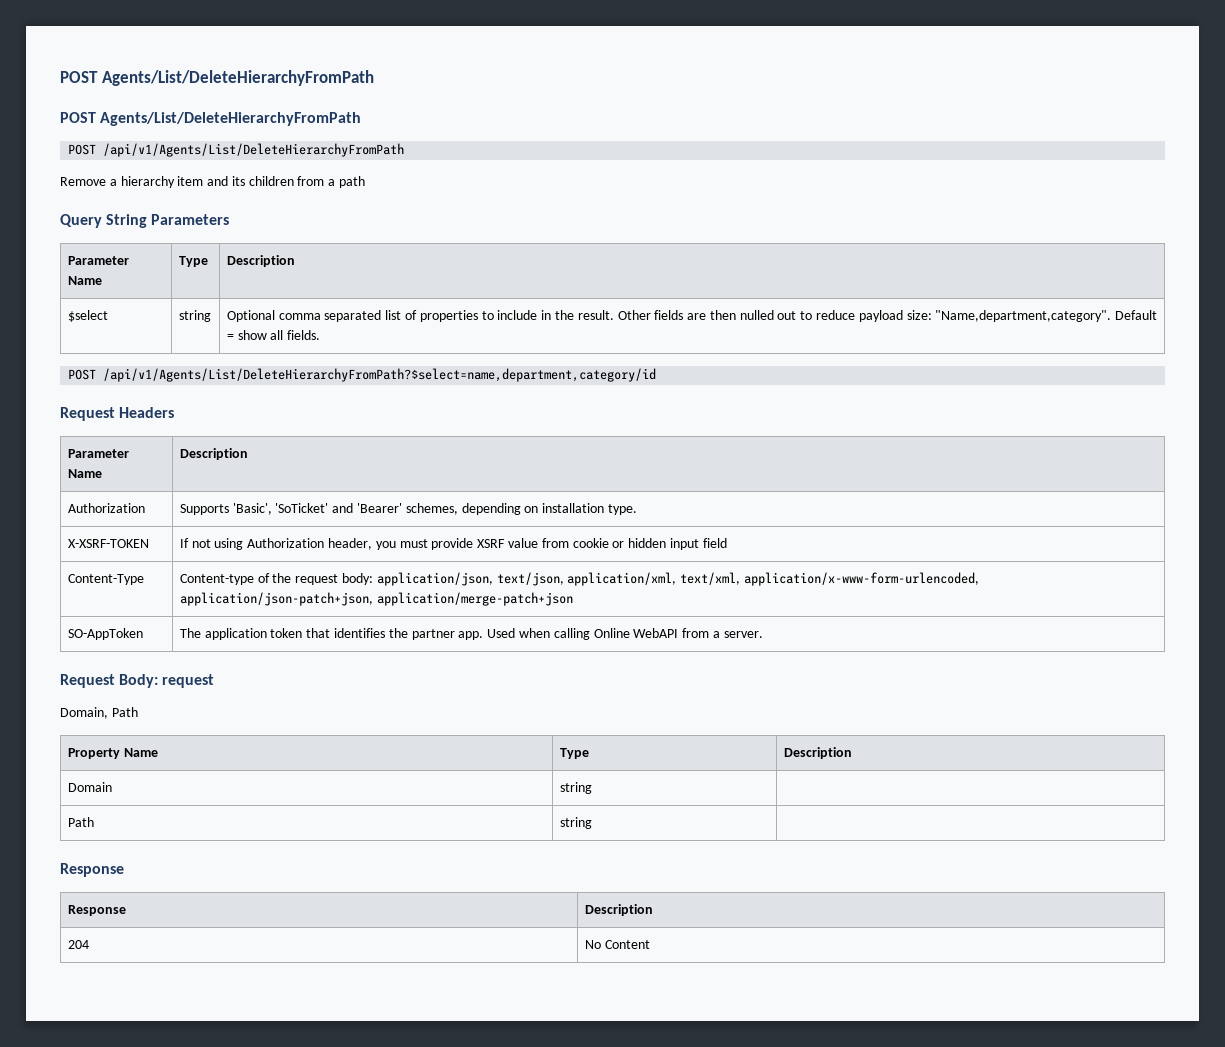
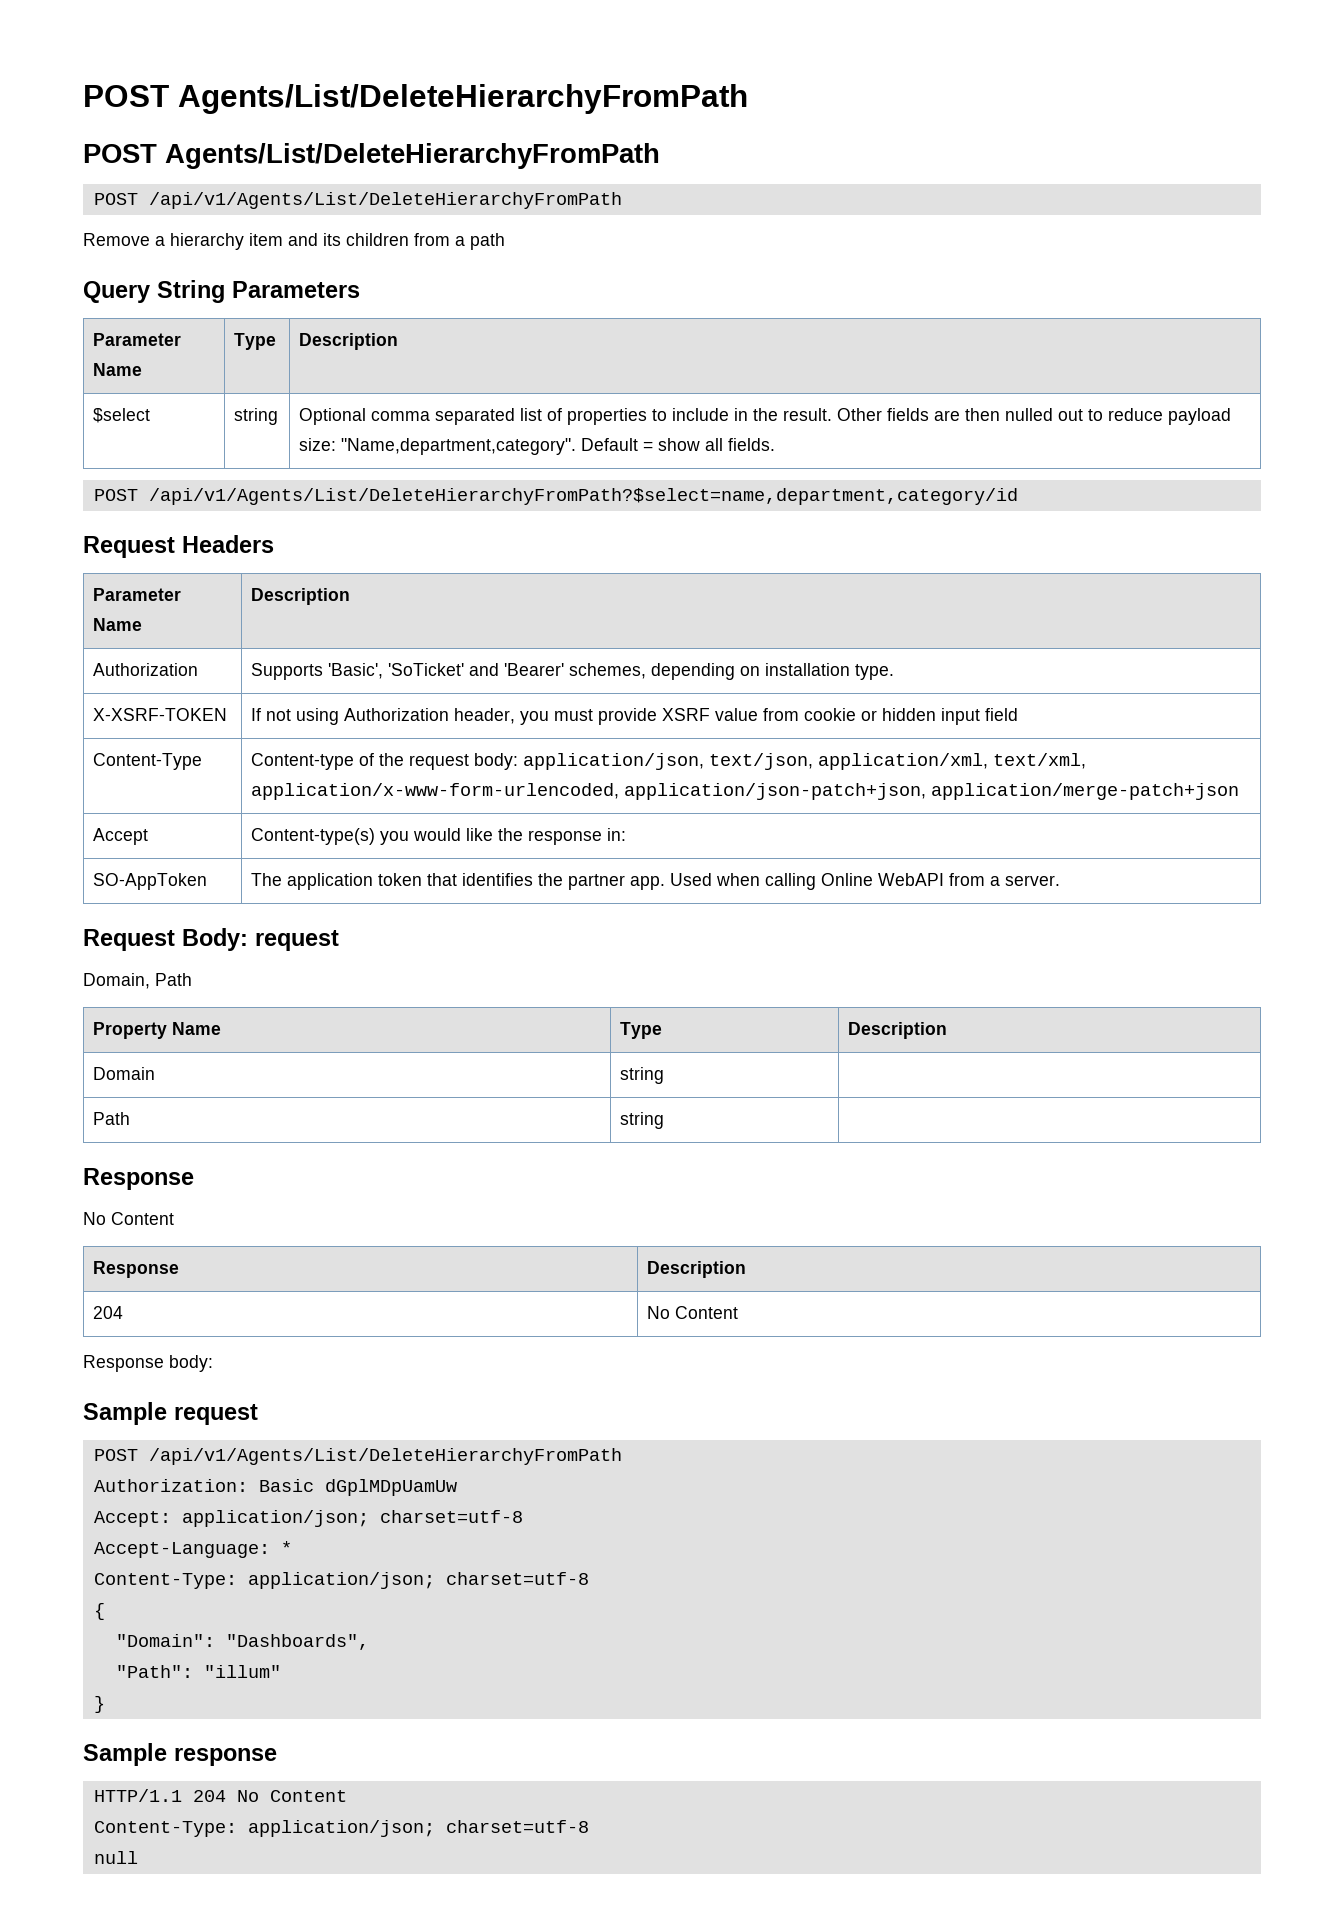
+ Accept | Content-type(s) you would like the response in:
  Path | string |
  Response
+ No Content
+ Response body:
+ Sample request
+ POST /api/v1/Agents/List/DeleteHierarchyFromPath
+ Authorization: Basic dGplMDpUamUw
+ Accept: application/json; charset=utf-8
+ Accept-Language: *
+ Content-Type: application/json; charset=utf-8
+ {
+ "Domain": "Dashboards",
+ "Path": "illum"
+ }
+ Sample response
+ HTTP/1.1 204 No Content
+ Content-Type: application/json; charset=utf-8
+ null

